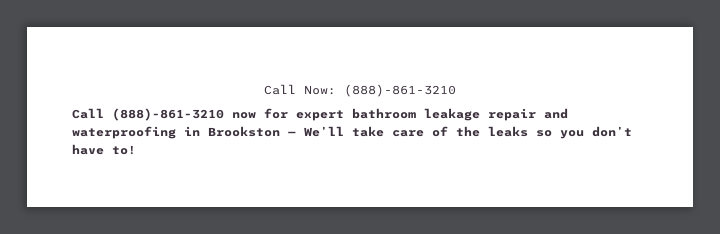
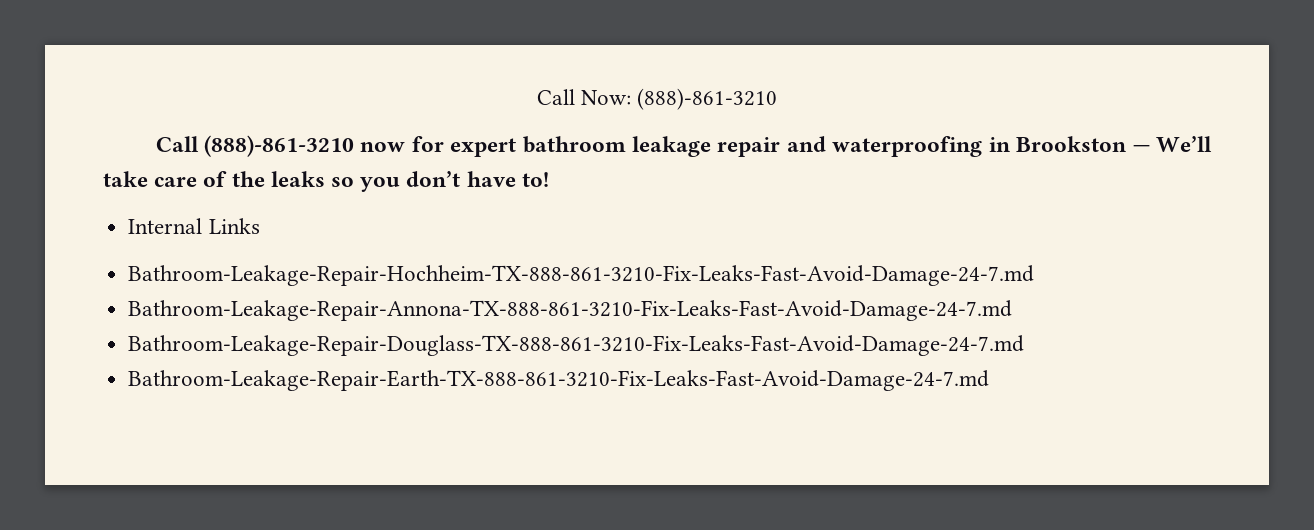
+ Internal Links
+ Bathroom-Leakage-Repair-Hochheim-TX-888-861-3210-Fix-Leaks-Fast-Avoid-Damage-24-7.md
+ Bathroom-Leakage-Repair-Annona-TX-888-861-3210-Fix-Leaks-Fast-Avoid-Damage-24-7.md
+ Bathroom-Leakage-Repair-Douglass-TX-888-861-3210-Fix-Leaks-Fast-Avoid-Damage-24-7.md
+ Bathroom-Leakage-Repair-Earth-TX-888-861-3210-Fix-Leaks-Fast-Avoid-Damage-24-7.md

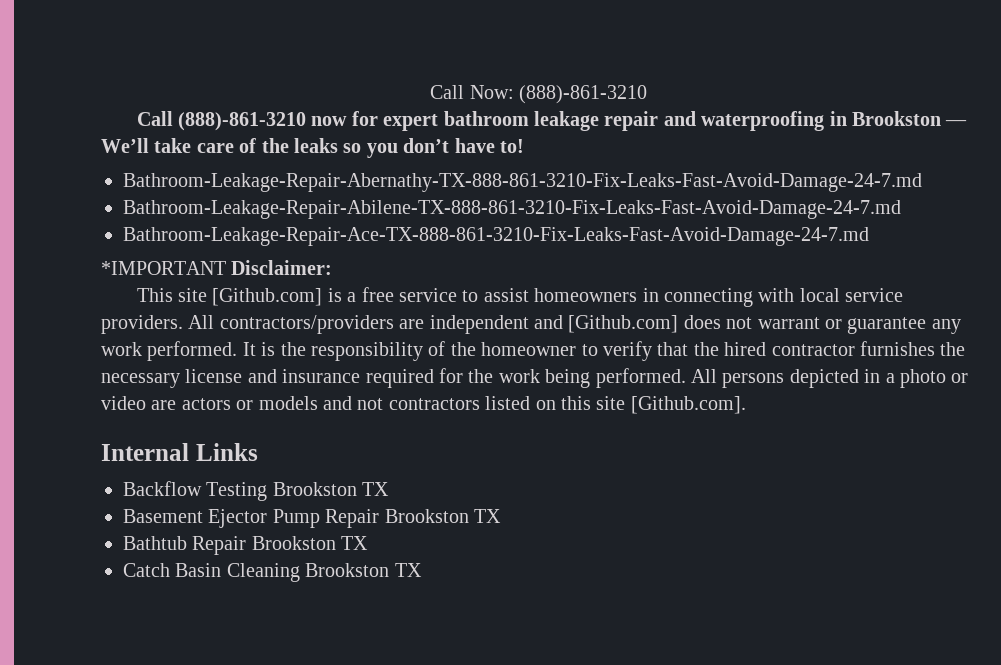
+ Bathroom-Leakage-Repair-Abernathy-TX-888-861-3210-Fix-Leaks-Fast-Avoid-Damage-24-7.md
+ Bathroom-Leakage-Repair-Abilene-TX-888-861-3210-Fix-Leaks-Fast-Avoid-Damage-24-7.md
+ Bathroom-Leakage-Repair-Ace-TX-888-861-3210-Fix-Leaks-Fast-Avoid-Damage-24-7.md
+ *IMPORTANT Disclaimer:
+ This site [Github.com] is a free service to assist homeowners in connecting with local service providers. All contractors/providers are independent and [Github.com] does not warrant or guarantee any work performed. It is the responsibility of the homeowner to verify that the hired contractor furnishes the necessary license and insurance required for the work being performed. All persons depicted in a photo or video are actors or models and not contractors listed on this site [Github.com].
  Internal Links
- Bathroom-Leakage-Repair-Hochheim-TX-888-861-3210-Fix-Leaks-Fast-Avoid-Damage-24-7.md
- Bathroom-Leakage-Repair-Annona-TX-888-861-3210-Fix-Leaks-Fast-Avoid-Damage-24-7.md
- Bathroom-Leakage-Repair-Douglass-TX-888-861-3210-Fix-Leaks-Fast-Avoid-Damage-24-7.md
- Bathroom-Leakage-Repair-Earth-TX-888-861-3210-Fix-Leaks-Fast-Avoid-Damage-24-7.md
+ Backflow Testing Brookston TX
+ Basement Ejector Pump Repair Brookston TX
+ Bathtub Repair Brookston TX
+ Catch Basin Cleaning Brookston TX

